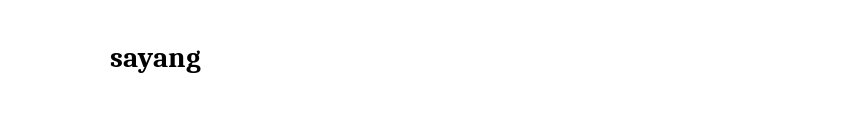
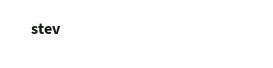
- sayang
+ stev

